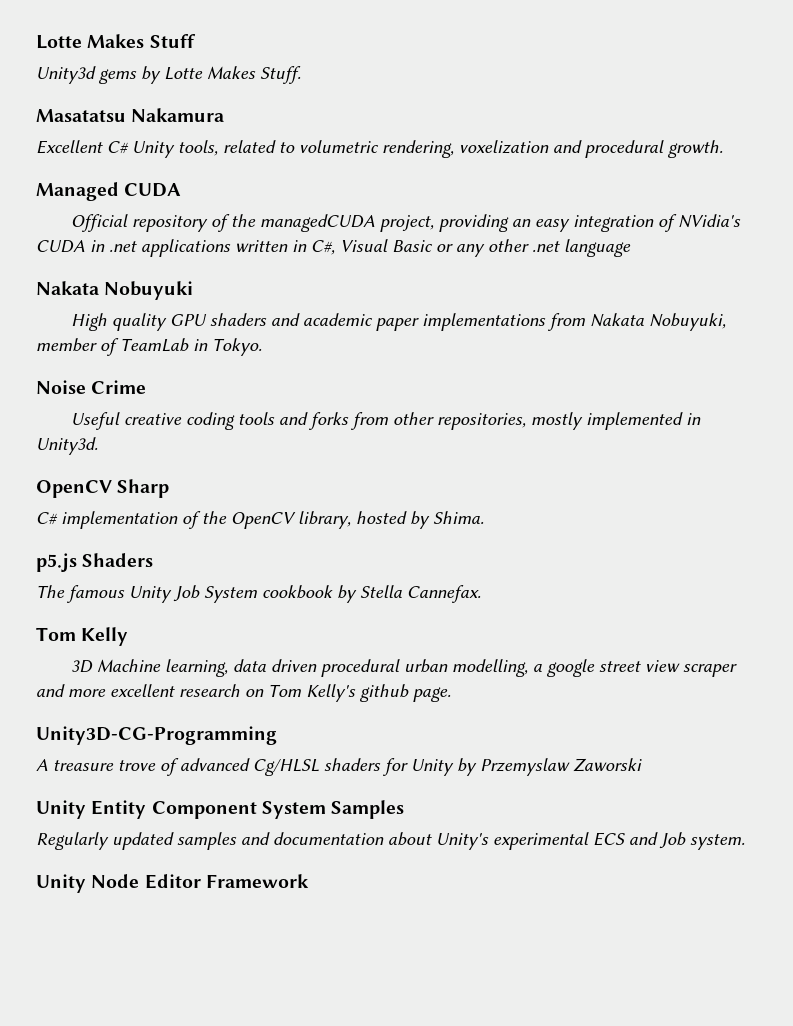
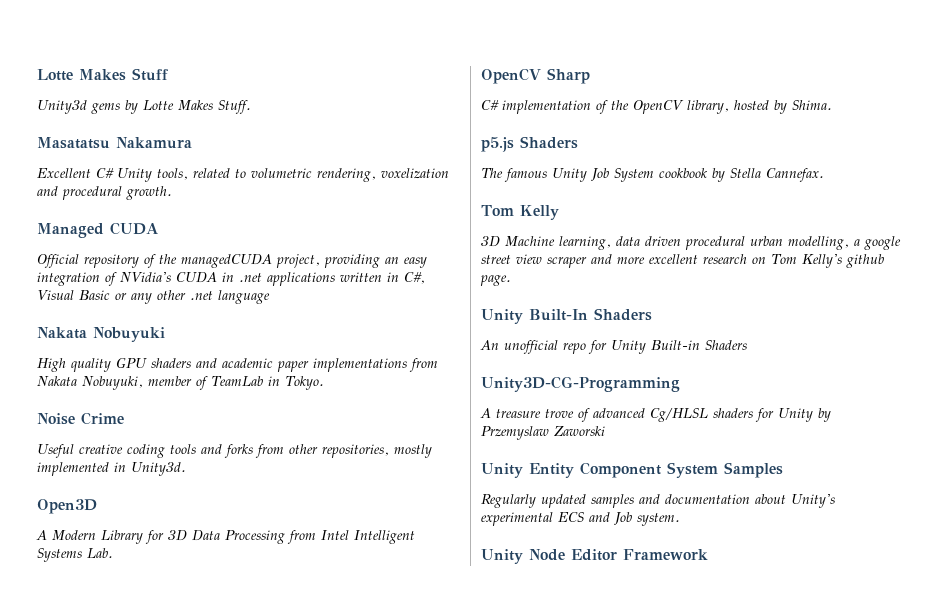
+ Open3D
+ A Modern Library for 3D Data Processing from Intel Intelligent Systems Lab.
+ Unity Built-In Shaders
+ An unofficial repo for Unity Built-in Shaders

